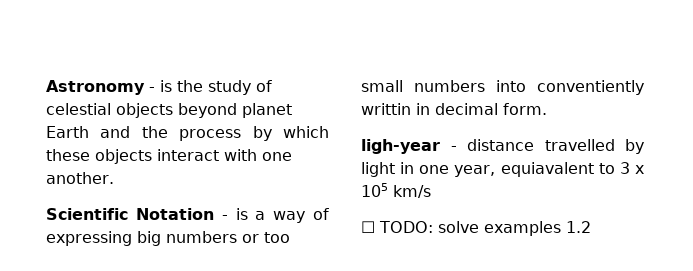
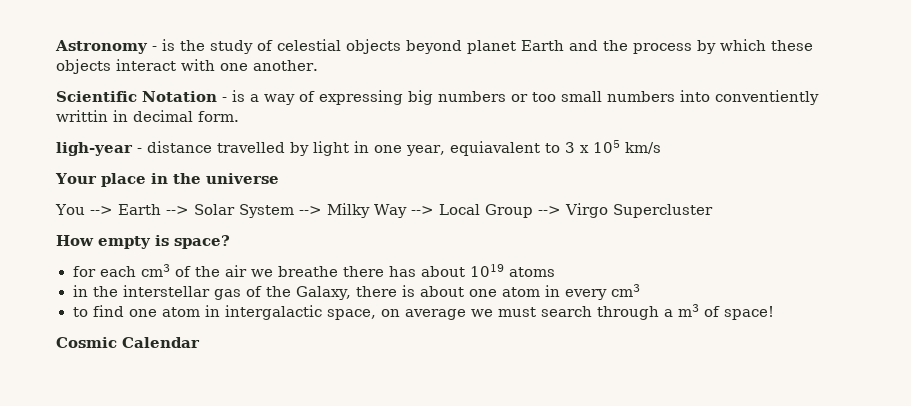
- ☐ TODO: solve examples 1.2
+ Your place in the universe
+ You --> Earth --> Solar System --> Milky Way --> Local Group --> Virgo Supercluster
+ How empty is space?
+ for each cm3 of the air we breathe there has about 1019 atoms
+ in the interstellar gas of the Galaxy, there is about one atom in every cm3
+ to find one atom in intergalactic space, on average we must search through a m3 of space!
+ Cosmic Calendar

